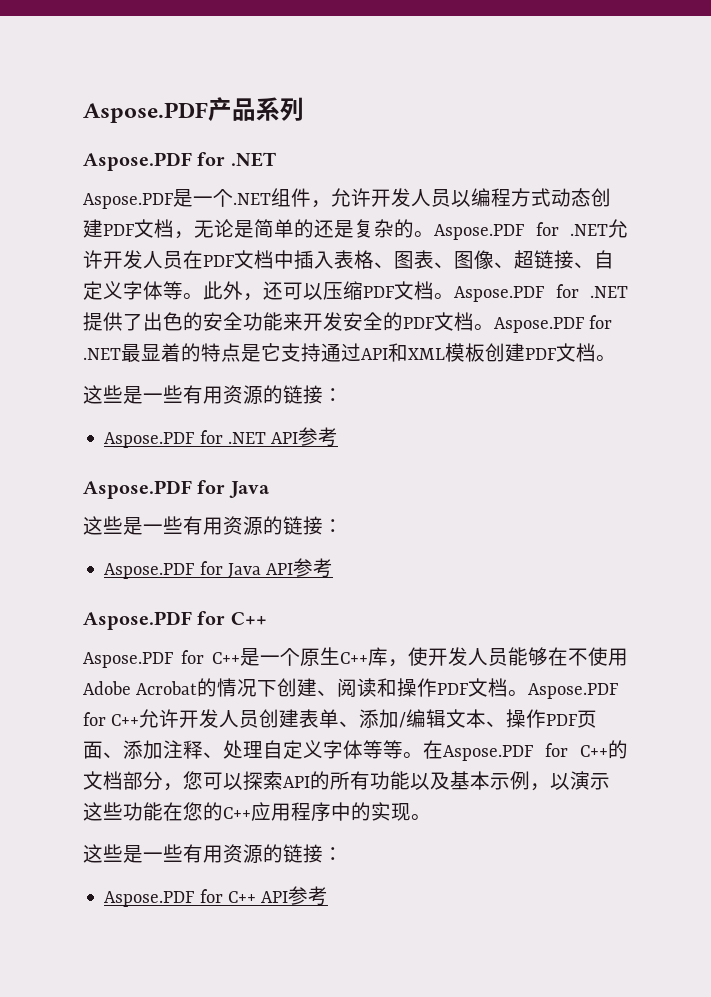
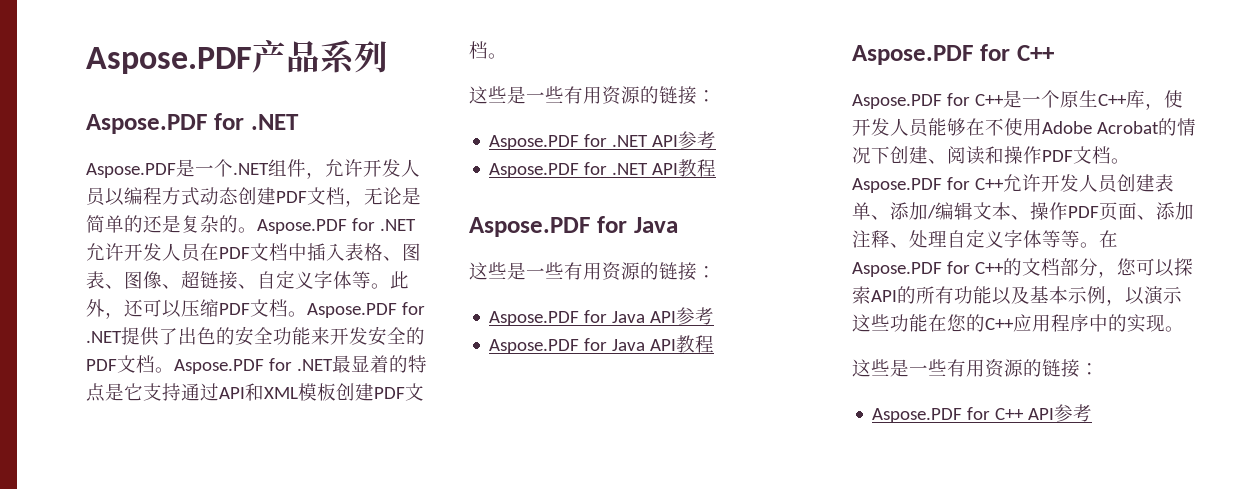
+ Aspose.PDF for .NET API教程
+ Aspose.PDF for Java API教程

